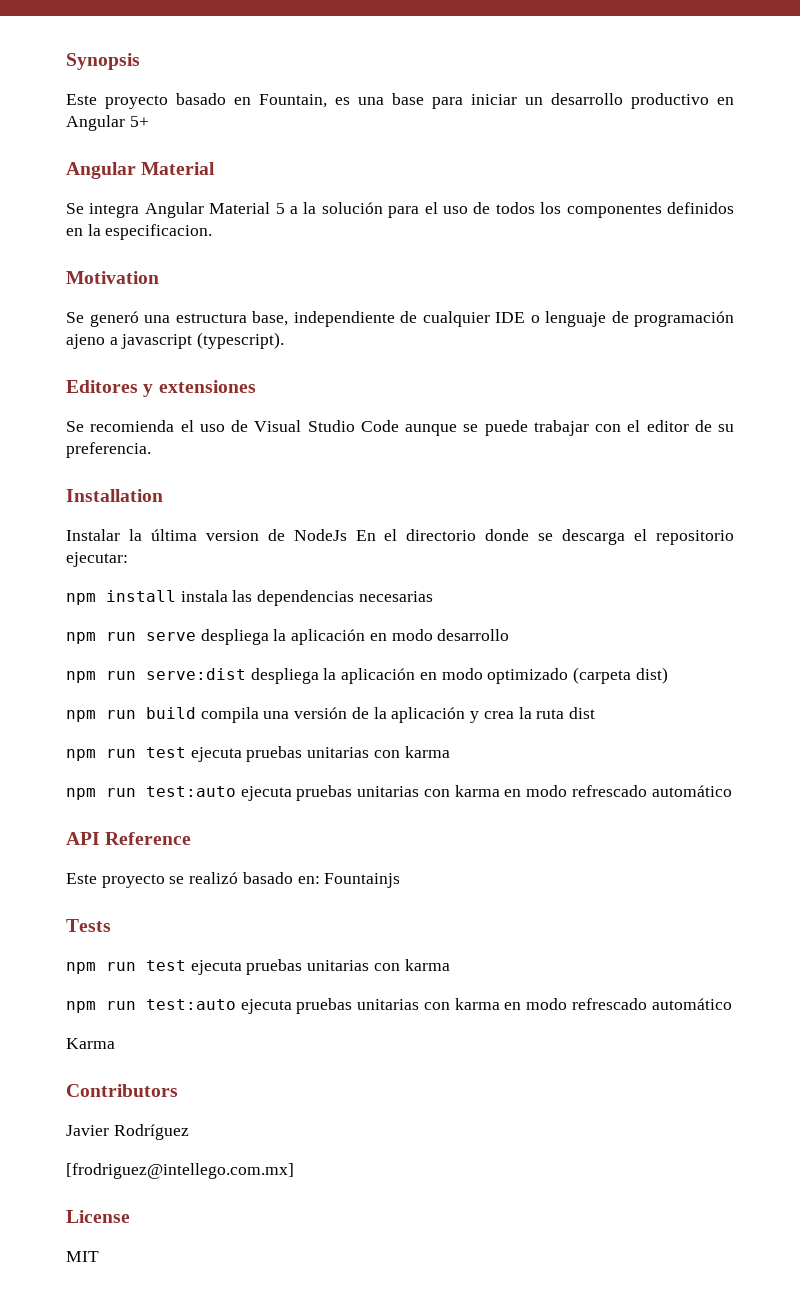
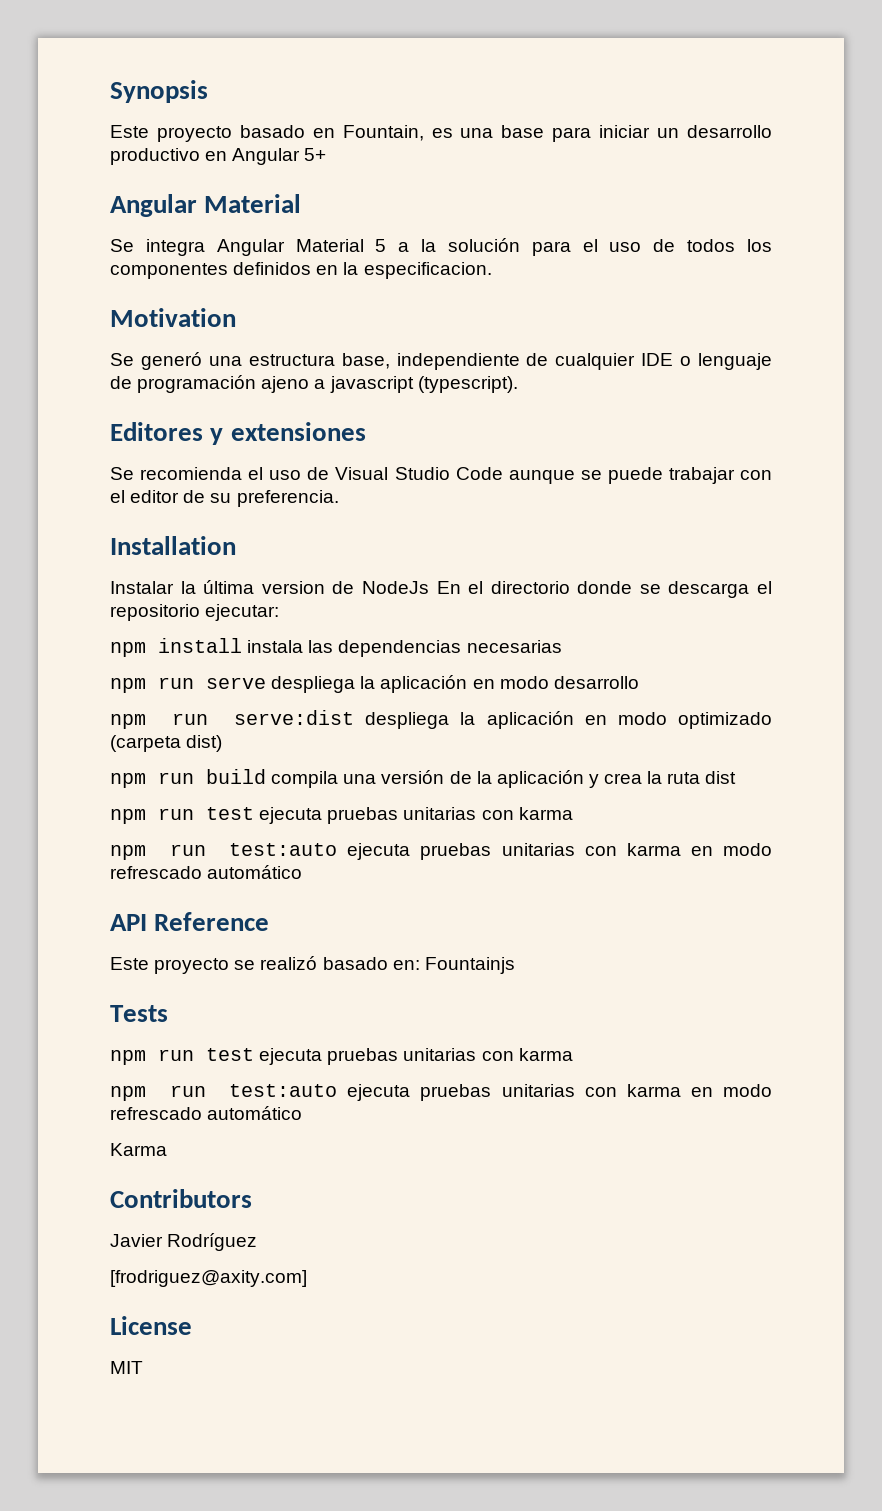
- [frodriguez@intellego.com.mx]
+ [frodriguez@axity.com]

